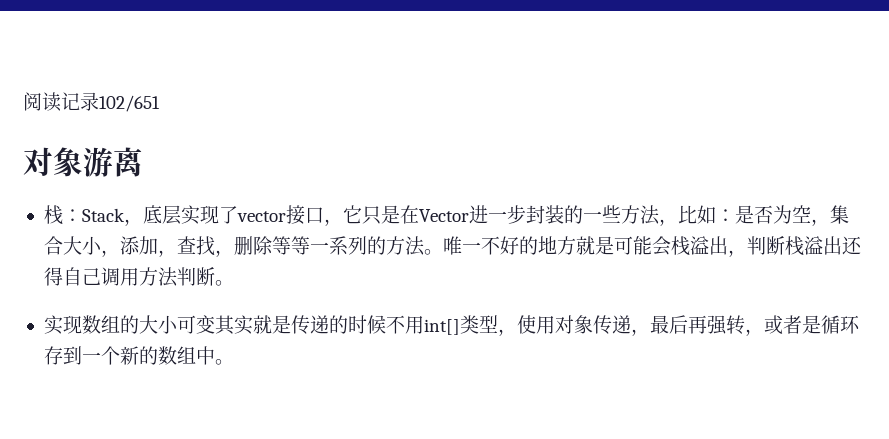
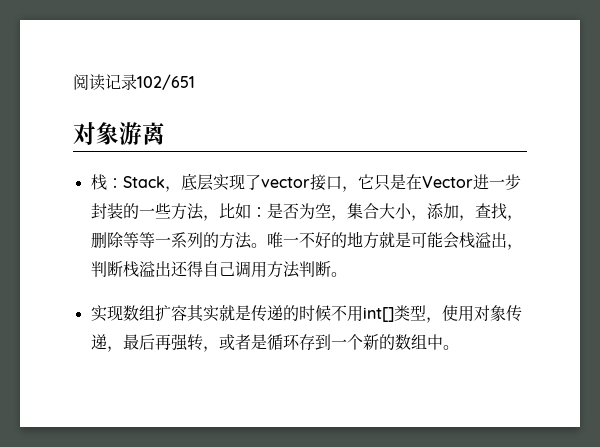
- 实现数组的大小可变其实就是传递的时候不用int[]类型，使用对象传递，最后再强转，或者是循环存到一个新的数组中。
+ 实现数组扩容其实就是传递的时候不用int[]类型，使用对象传递，最后再强转，或者是循环存到一个新的数组中。

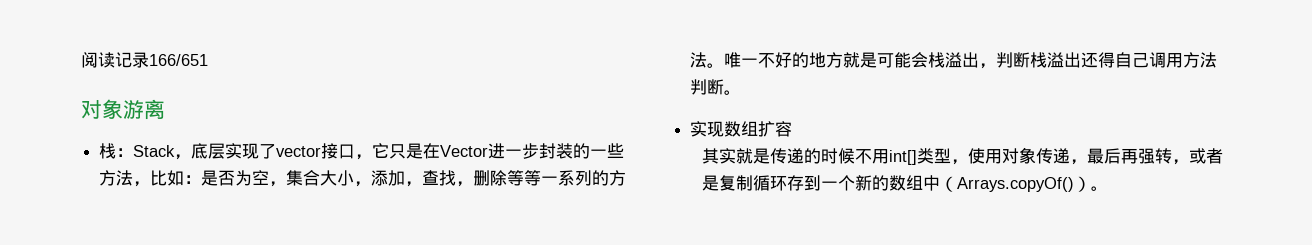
- 阅读记录102/651
+ 阅读记录166/651
- 实现数组扩容其实就是传递的时候不用int[]类型，使用对象传递，最后再强转，或者是循环存到一个新的数组中。
+ 实现数组扩容
+ 其实就是传递的时候不用int[]类型，使用对象传递，最后再强转，或者是复制循环存到一个新的数组中（Arrays.copyOf()）。

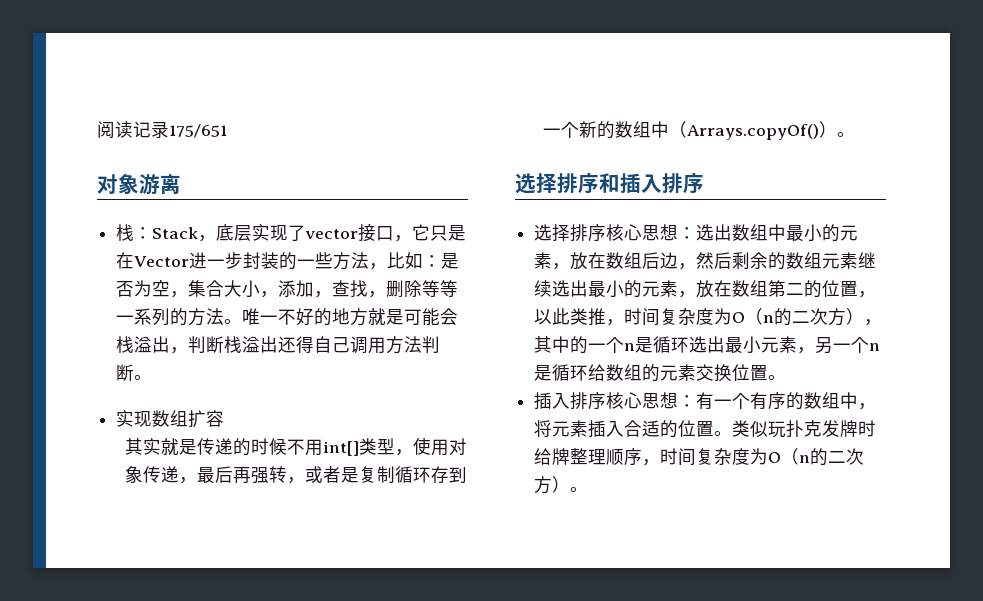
- 阅读记录166/651
+ 阅读记录175/651
+ 选择排序和插入排序
+ 选择排序核心思想：选出数组中最小的元素，放在数组后边，然后剩余的数组元素继续选出最小的元素，放在数组第二的位置，以此类推，时间复杂度为O（n的二次方），其中的一个n是循环选出最小元素，另一个n是循环给数组的元素交换位置。
+ 插入排序核心思想：有一个有序的数组中，将元素插入合适的位置。类似玩扑克发牌时给牌整理顺序，时间复杂度为O（n的二次方）。

